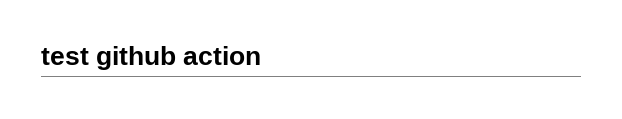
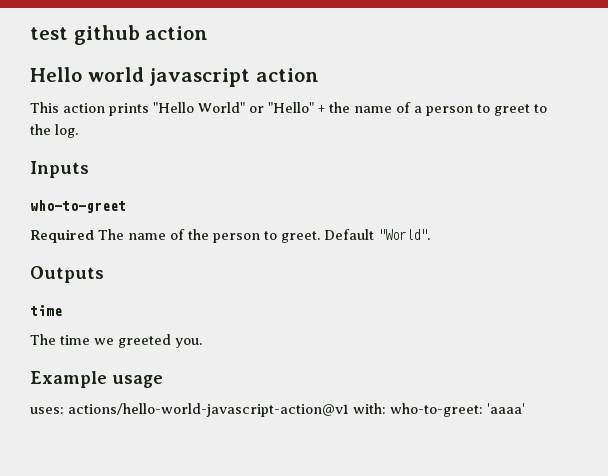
+ Hello world javascript action
+ This action prints "Hello World" or "Hello" + the name of a person to greet to the log.
+ Inputs
+ who-to-greet
+ Required The name of the person to greet. Default "World".
+ Outputs
+ time
+ The time we greeted you.
+ Example usage
+ uses: actions/hello-world-javascript-action@v1 with: who-to-greet: 'aaaa'

